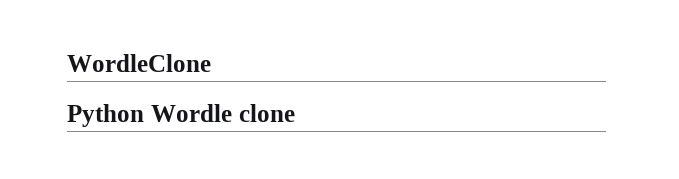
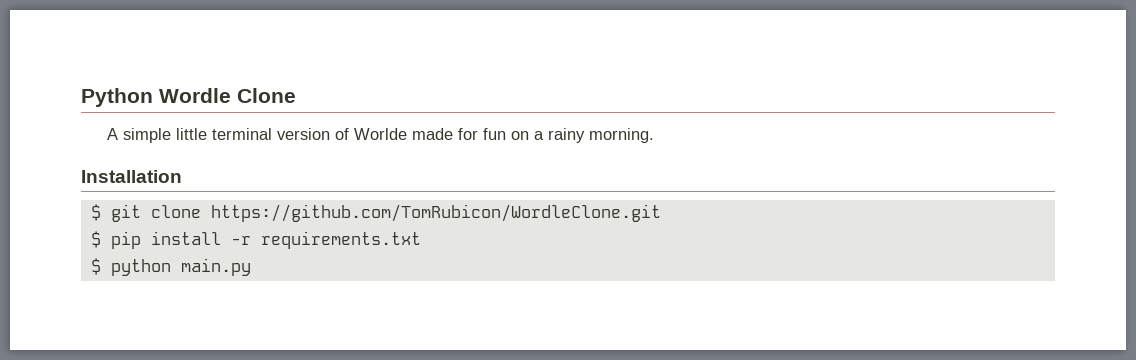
- WordleClone
- Python Wordle clone
+ Python Wordle Clone
+ A simple little terminal version of Worlde made for fun on a rainy morning.
+ Installation
+ $ git clone https://github.com/TomRubicon/WordleClone.git
+ $ pip install -r requirements.txt
+ $ python main.py

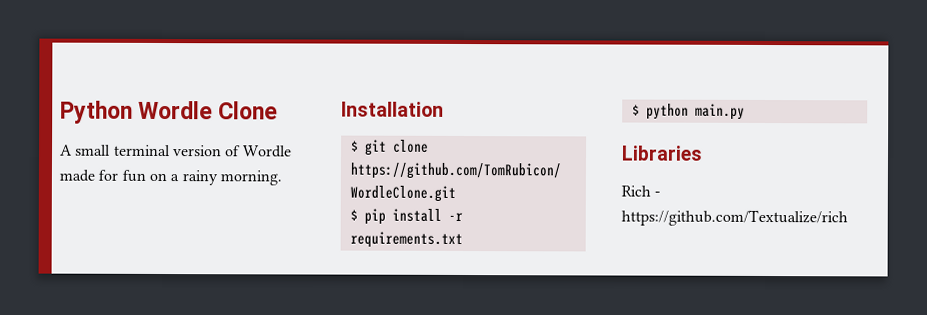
- A simple little terminal version of Worlde made for fun on a rainy morning.
+ A small terminal version of Wordle made for fun on a rainy morning.
+ Libraries
+ Rich - https://github.com/Textualize/rich

